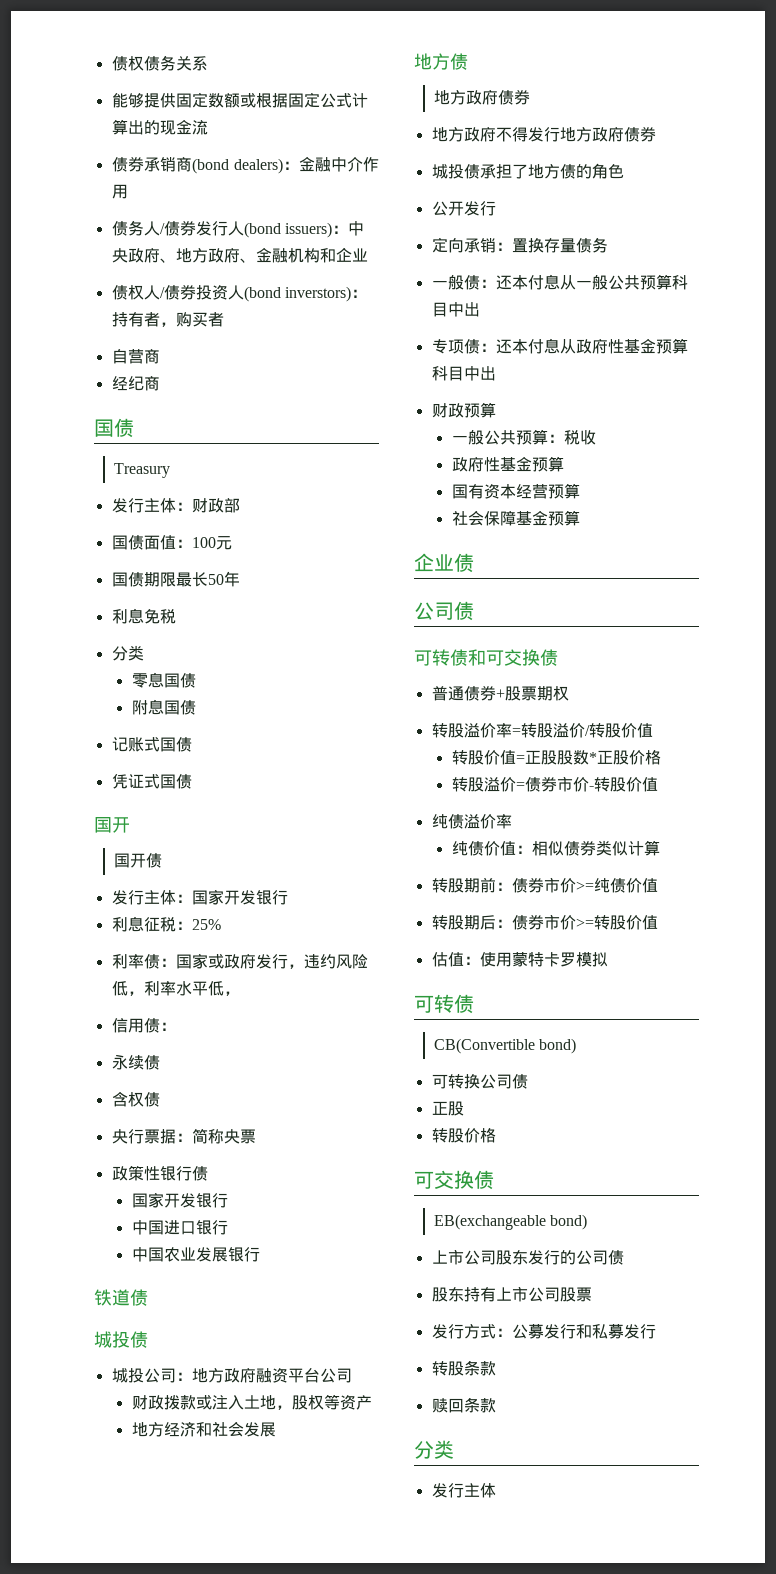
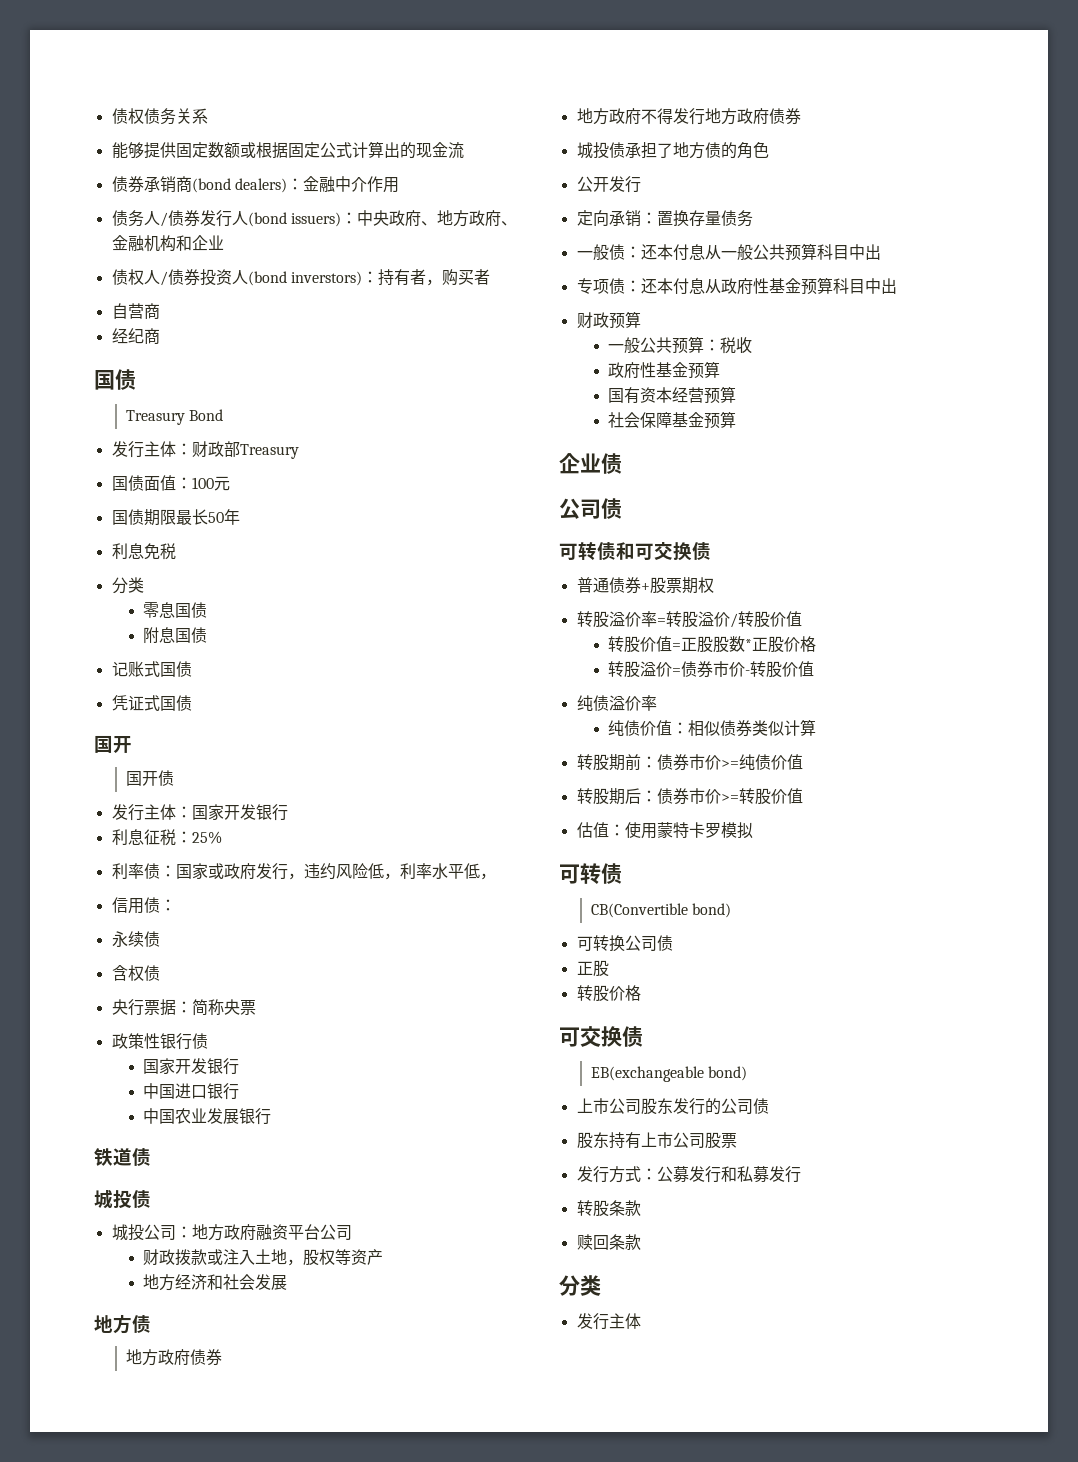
- Treasury
+ Treasury Bond
- 发行主体：财政部
+ 发行主体：财政部Treasury

